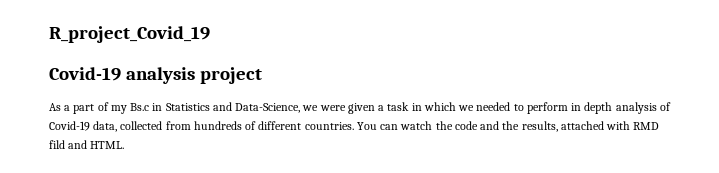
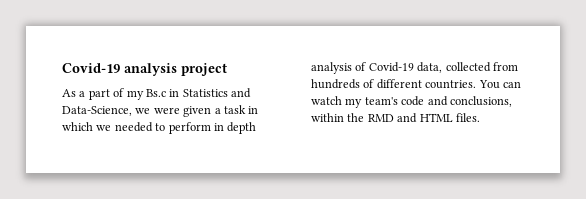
- R_project_Covid_19
- You can watch the code and the results, attached with RMD fild and HTML.
+ You can watch my team's code and conclusions, within the RMD and HTML files.

